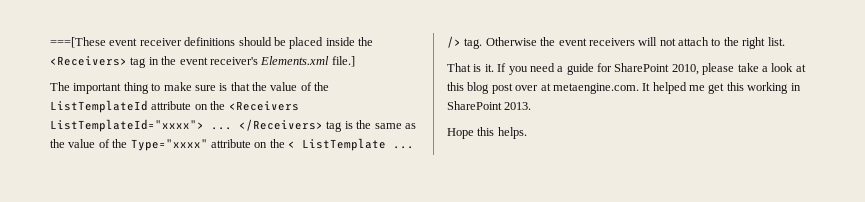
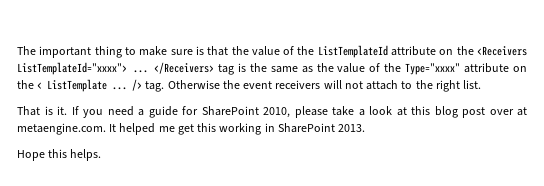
- ===[These event receiver definitions should be placed inside the <Receivers> tag in the event receiver's Elements.xml file.]

